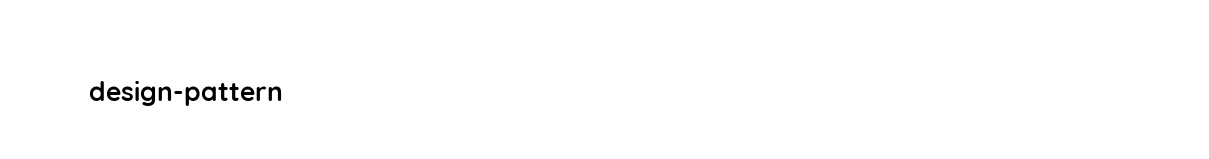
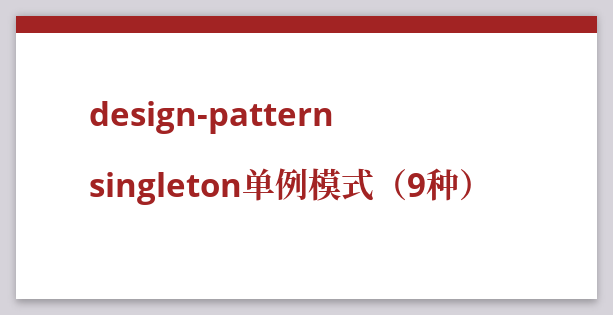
+ singleton单例模式（9种）

